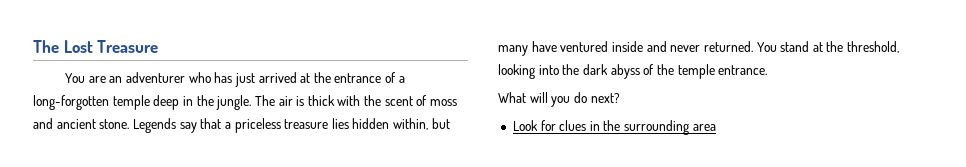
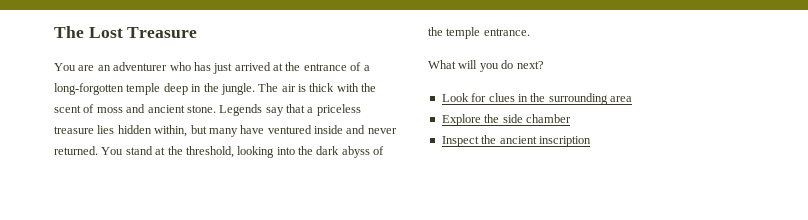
+ Explore the side chamber
+ Inspect the ancient inscription

